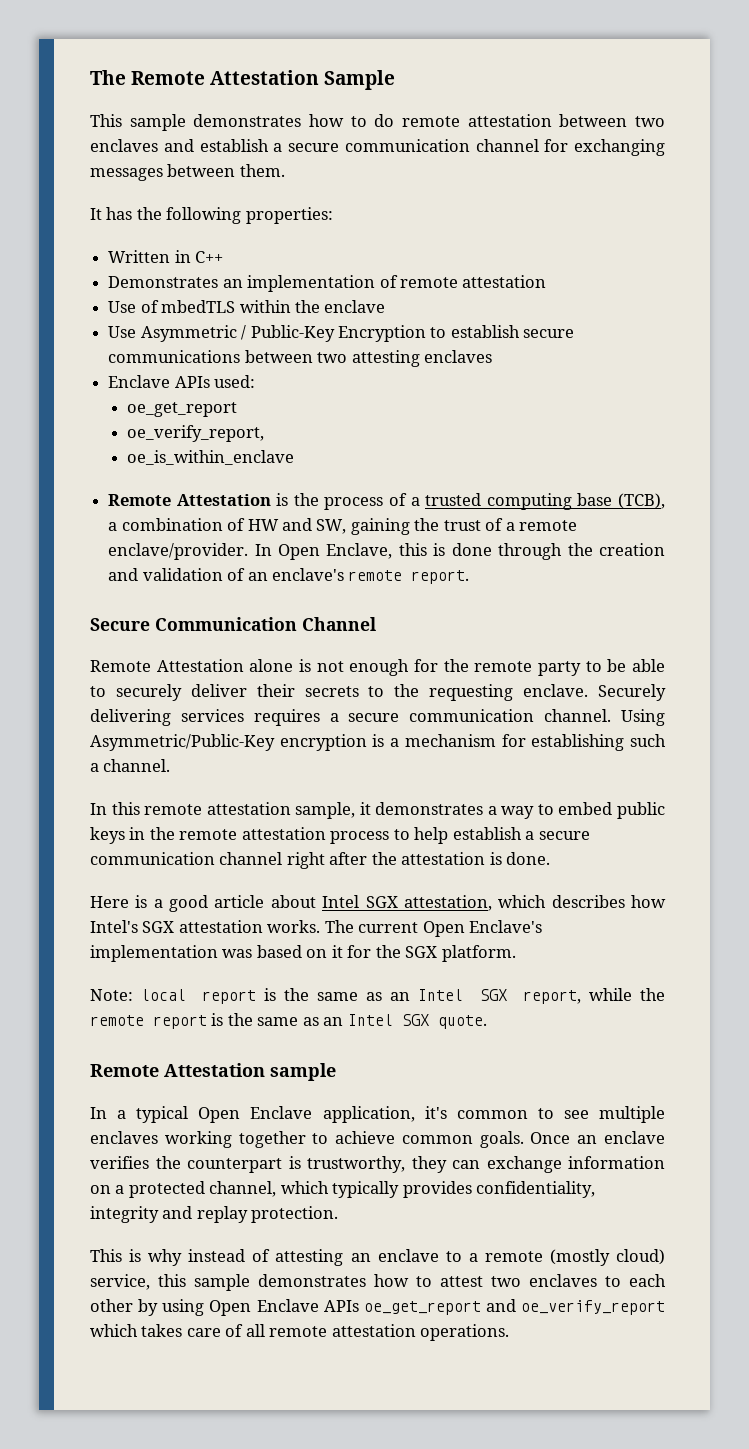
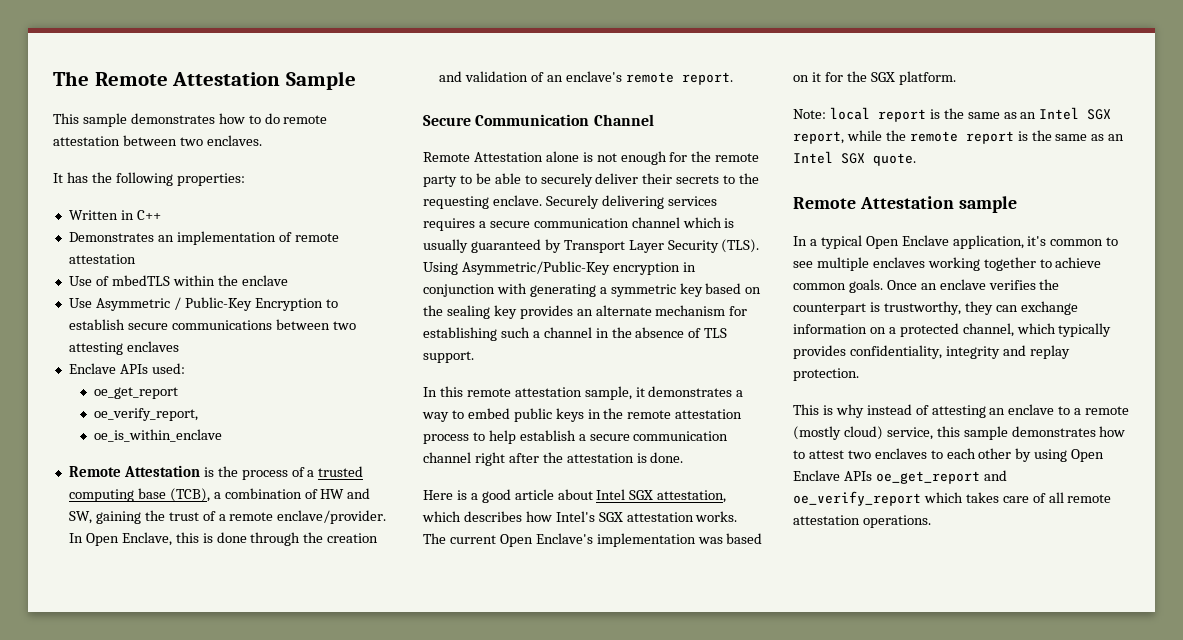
- This sample demonstrates how to do remote attestation between two enclaves and establish a secure communication channel for exchanging messages between them.
+ This sample demonstrates how to do remote attestation between two enclaves.
- Securely delivering services requires a secure communication channel. Using Asymmetric/Public-Key encryption is a mechanism for establishing such a channel.
+ Securely delivering services requires a secure communication channel which is usually guaranteed by Transport Layer Security (TLS). Using Asymmetric/Public-Key encryption in conjunction with generating a symmetric key based on the sealing key provides an alternate mechanism for establishing such a channel in the absence of TLS support.

